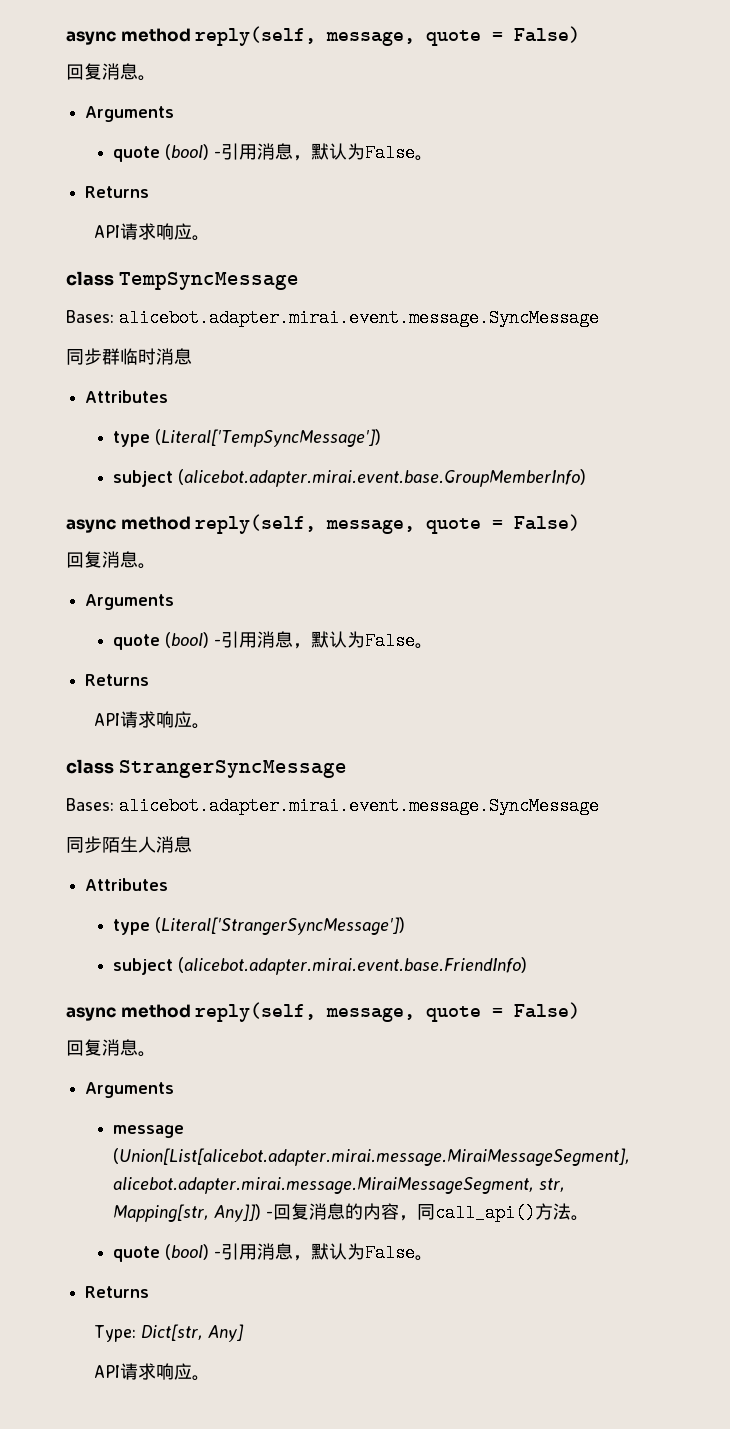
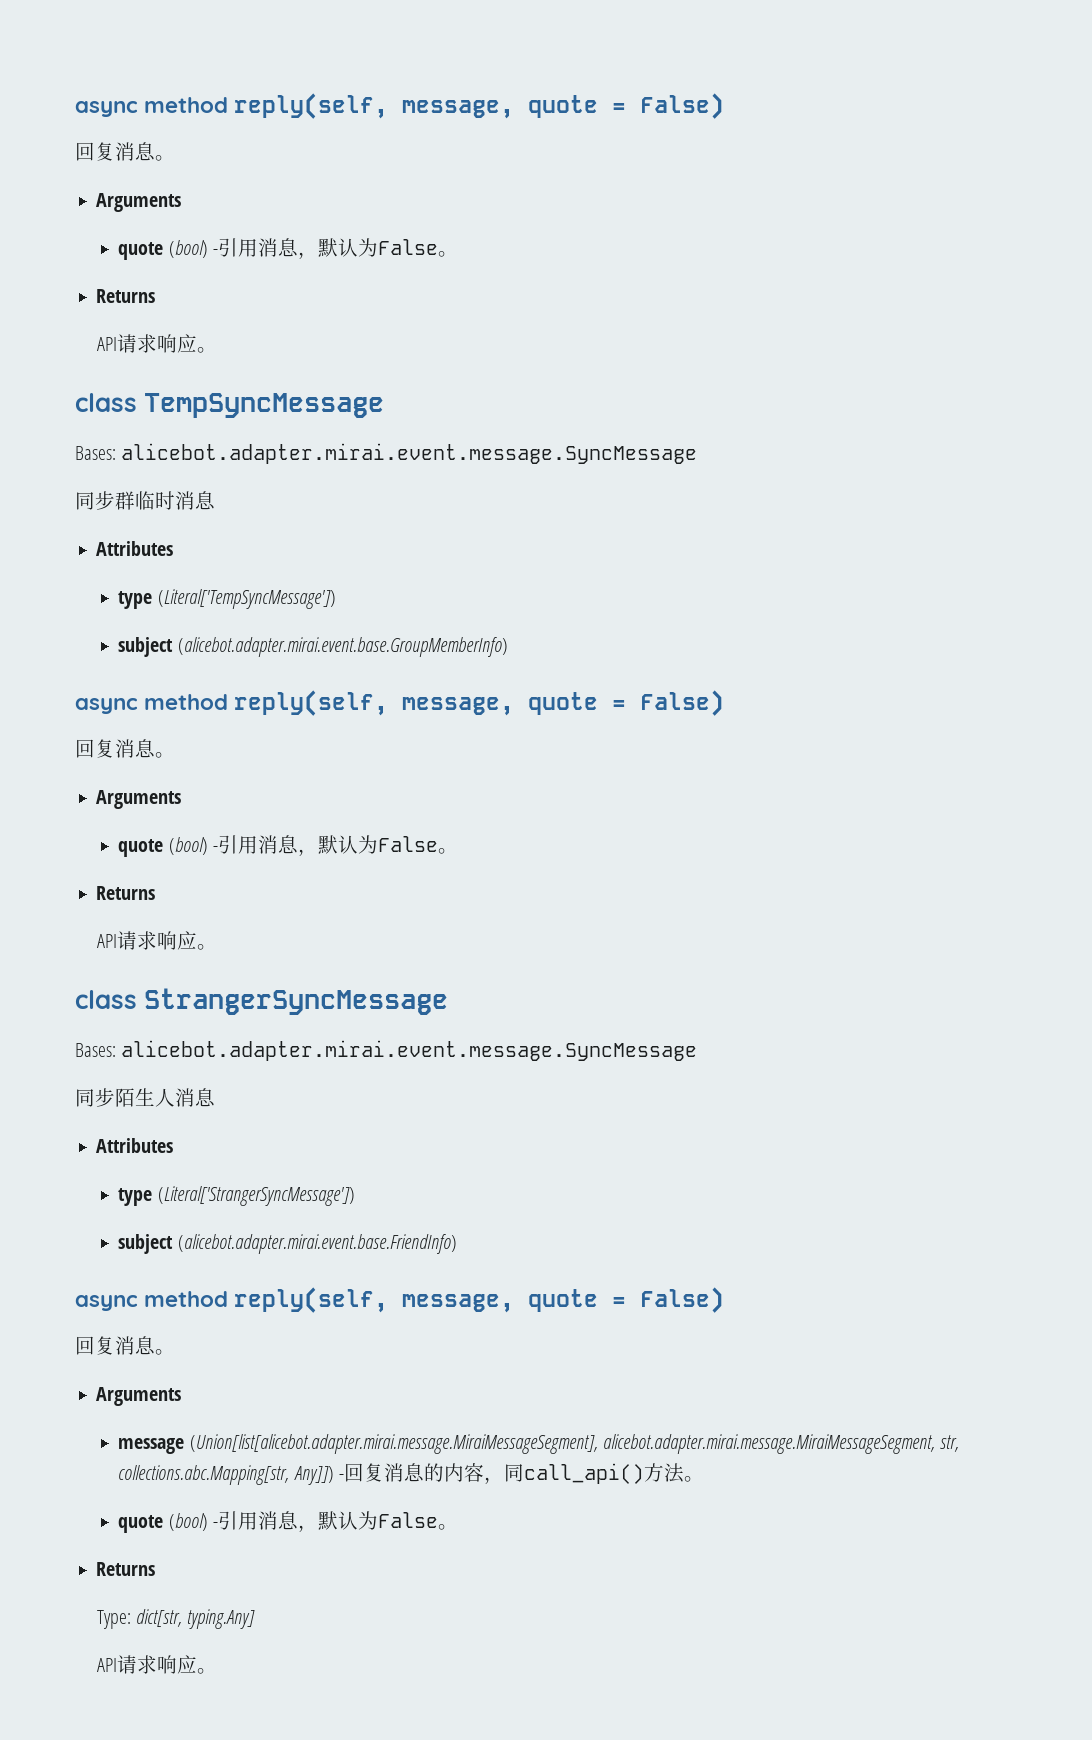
- message (Union[List[alicebot.adapter.mirai.message.MiraiMessageSegment], alicebot.adapter.mirai.message.MiraiMessageSegment, str, Mapping[str, Any]]) -回复消息的内容，同call_api()方法。
+ message (Union[list[alicebot.adapter.mirai.message.MiraiMessageSegment], alicebot.adapter.mirai.message.MiraiMessageSegment, str, collections.abc.Mapping[str, Any]]) -回复消息的内容，同call_api()方法。
- Type: Dict[str, Any]
+ Type: dict[str, typing.Any]

